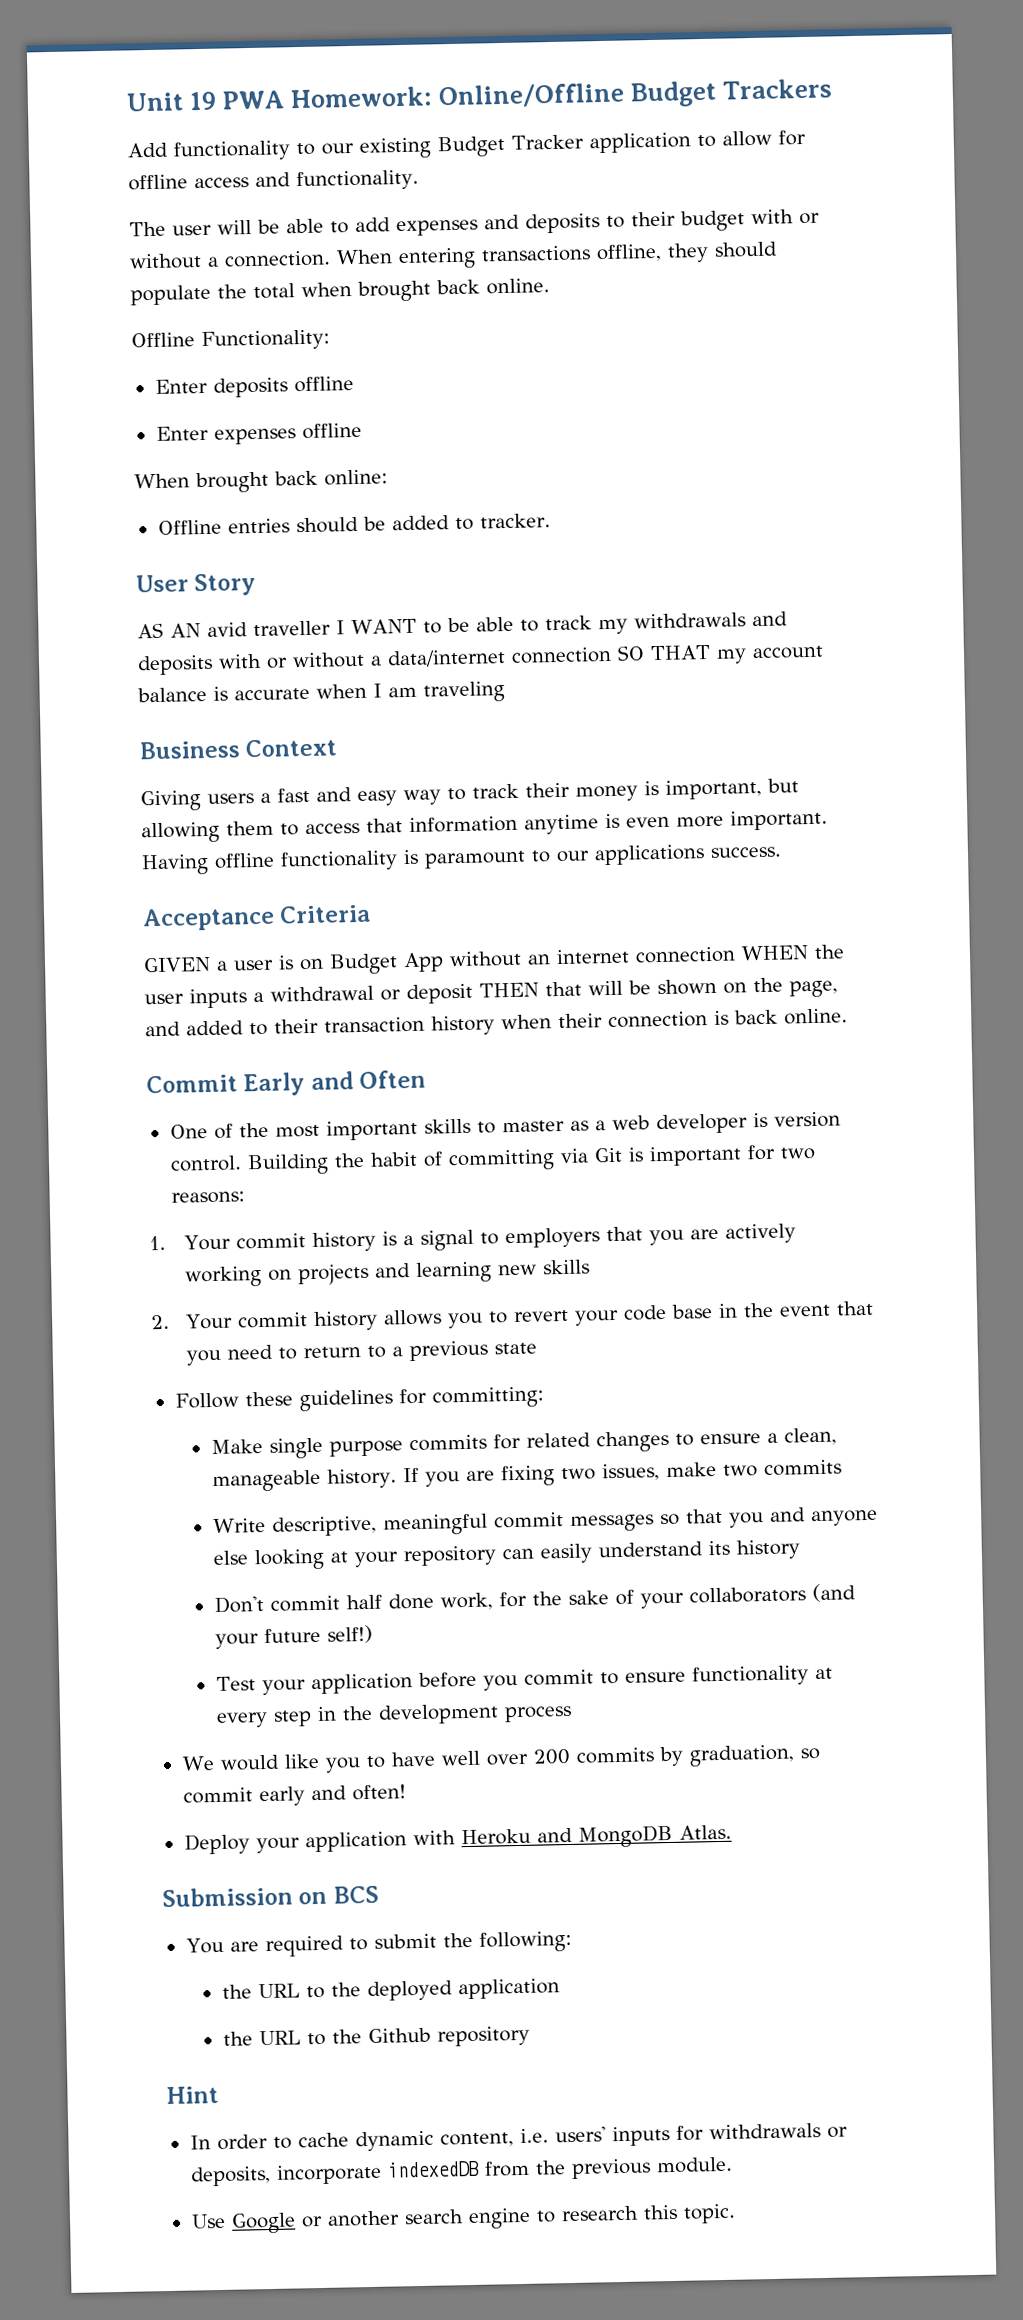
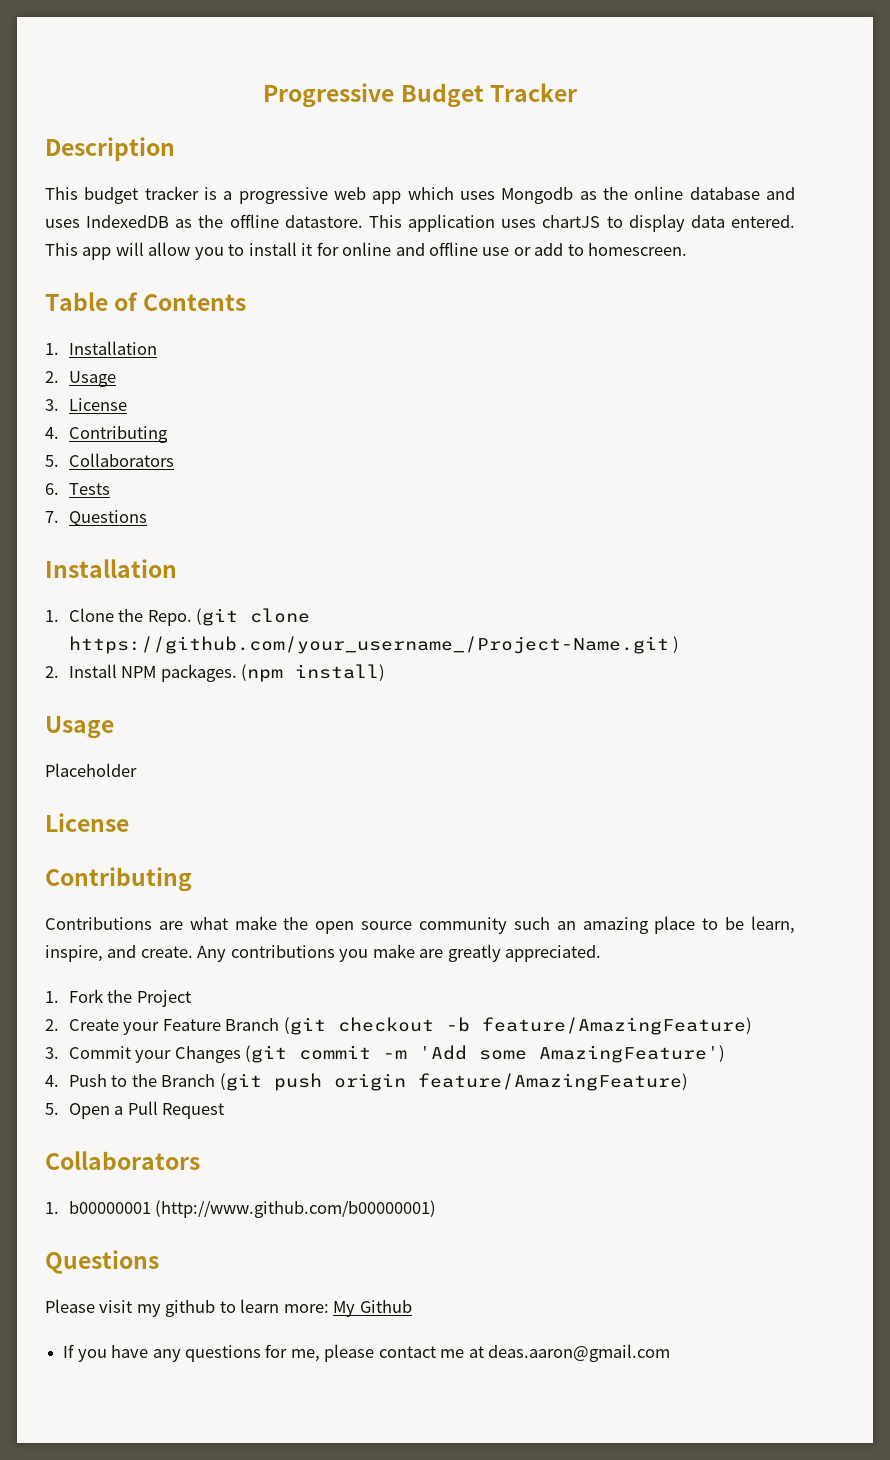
- Unit 19 PWA Homework: Online/Offline Budget Trackers
- Add functionality to our existing Budget Tracker application to allow for offline access and functionality.
- The user will be able to add expenses and deposits to their budget with or without a connection. When entering transactions offline, they should populate the total when brought back online.
- Offline Functionality:
- Enter deposits offline
- Enter expenses offline
- When brought back online:
- Offline entries should be added to tracker.
- User Story
- AS AN avid traveller I WANT to be able to track my withdrawals and deposits with or without a data/internet connection SO THAT my account balance is accurate when I am traveling
- Business Context
- Giving users a fast and easy way to track their money is important, but allowing them to access that information anytime is even more important. Having offline functionality is paramount to our applications success.
- Acceptance Criteria
- GIVEN a user is on Budget App without an internet connection WHEN the user inputs a withdrawal or deposit THEN that will be shown on the page, and added to their transaction history when their connection is back online.
- Commit Early and Often
- One of the most important skills to master as a web developer is version control. Building the habit of committing via Git is important for two reasons:
- 1. Your commit history is a signal to employers that you are actively working on projects and learning new skills
- 2. Your commit history allows you to revert your code base in the event that you need to return to a previous state
- Follow these guidelines for committing:
- Make single purpose commits for related changes to ensure a clean, manageable history. If you are fixing two issues, make two commits
- Write descriptive, meaningful commit messages so that you and anyone else looking at your repository can easily understand its history
- Don't commit half done work, for the sake of your collaborators (and your future self!)
- Test your application before you commit to ensure functionality at every step in the development process
- We would like you to have well over 200 commits by graduation, so commit early and often!
- Deploy your application with Heroku and MongoDB Atlas.
- Submission on BCS
- You are required to submit the following:
- the URL to the deployed application
- the URL to the Github repository
- Hint
- In order to cache dynamic content, i.e. users' inputs for withdrawals or deposits, incorporate indexedDB from the previous module.
- Use Google or another search engine to research this topic.
+ Progressive Budget Tracker
+ Description
+ This budget tracker is a progressive web app which uses Mongodb as the online database and uses IndexedDB as the offline datastore. This application uses chartJS to display data entered. This app will allow you to install it for online and offline use or add to homescreen.
+ Table of Contents
+ 1. Installation
+ 2. Usage
+ 3. License
+ 4. Contributing
+ 5. Collaborators
+ 6. Tests
+ 7. Questions
+ Installation
+ 1. Clone the Repo. (git clone https://github.com/your_username_/Project-Name.git )
+ 2. Install NPM packages. (npm install)
+ Usage
+ Placeholder
+ License
+ Contributing
+ Contributions are what make the open source community such an amazing place to be learn, inspire, and create. Any contributions you make are greatly appreciated.
+ 1. Fork the Project
+ 2. Create your Feature Branch (git checkout -b feature/AmazingFeature)
+ 3. Commit your Changes (git commit -m 'Add some AmazingFeature')
+ 4. Push to the Branch (git push origin feature/AmazingFeature)
+ 5. Open a Pull Request
+ Collaborators
+ 1. b00000001 (http://www.github.com/b00000001)
+ Questions
+ Please visit my github to learn more: My Github
+ If you have any questions for me, please contact me at deas.aaron@gmail.com

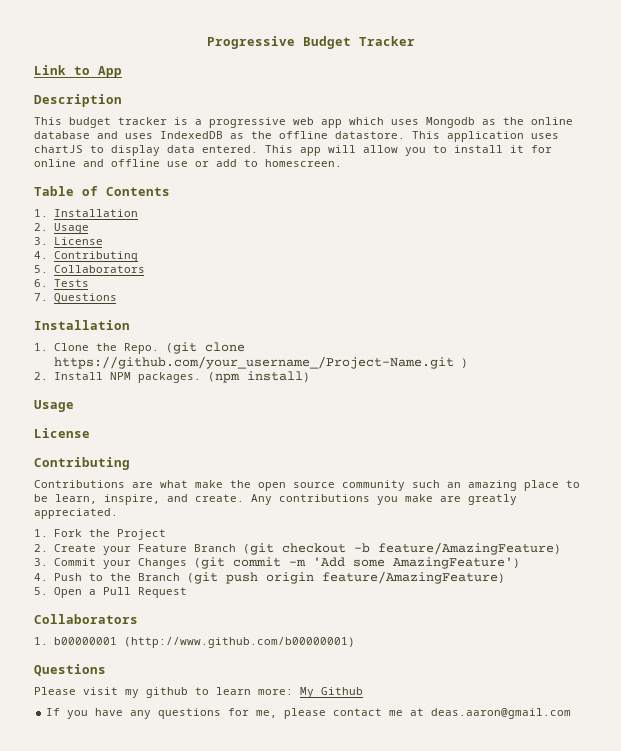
+ Link to App
- Placeholder

